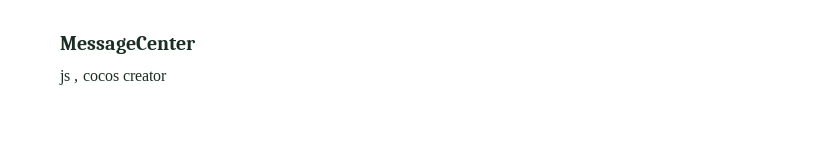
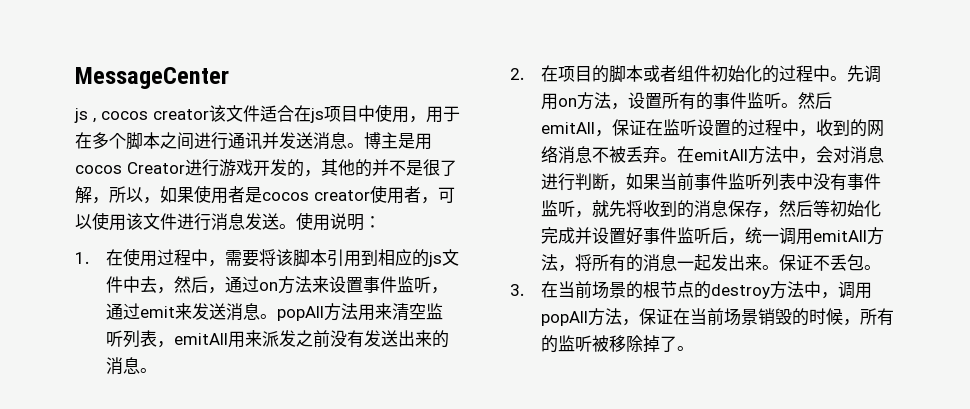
- js , cocos creator
+ js , cocos creator该文件适合在js项目中使用，用于在多个脚本之间进行通讯并发送消息。博主是用cocos Creator进行游戏开发的，其他的并不是很了解，所以，如果使用者是cocos creator使用者，可以使用该文件进行消息发送。使用说明：
+ 1.在使用过程中，需要将该脚本引用到相应的js文件中去，然后，通过on方法来设置事件监听，通过emit来发送消息。popAll方法用来清空监听列表，emitAll用来派发之前没有发送出来的消息。
+ 2.在项目的脚本或者组件初始化的过程中。先调用on方法，设置所有的事件监听。然后emitAll，保证在监听设置的过程中，收到的网络消息不被丢弃。在emitAll方法中，会对消息进行判断，如果当前事件监听列表中没有事件监听，就先将收到的消息保存，然后等初始化完成并设置好事件监听后，统一调用emitAll方法，将所有的消息一起发出来。保证不丢包。
+ 3.在当前场景的根节点的destroy方法中，调用popAll方法，保证在当前场景销毁的时候，所有的监听被移除掉了。

